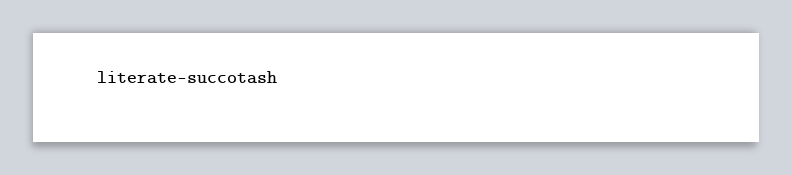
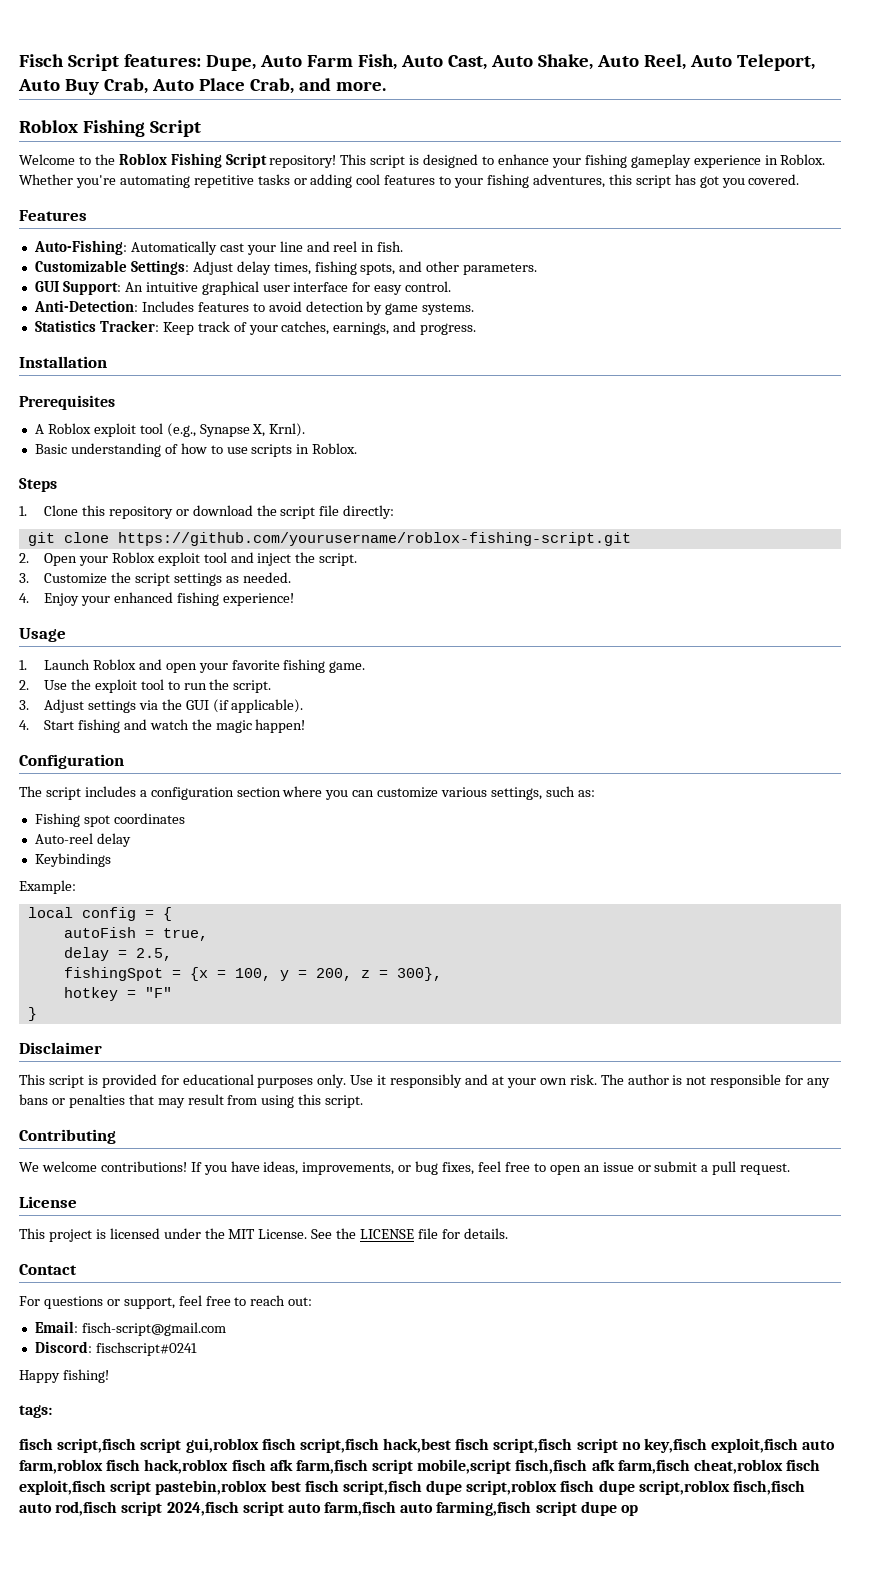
- literate-succotash
+ Fisch Script features: Dupe, Auto Farm Fish, Auto Cast, Auto Shake, Auto Reel, Auto Teleport, Auto Buy Crab, Auto Place Crab, and more.
+ Roblox Fishing Script
+ Welcome to the Roblox Fishing Script repository! This script is designed to enhance your fishing gameplay experience in Roblox. Whether you're automating repetitive tasks or adding cool features to your fishing adventures, this script has got you covered.
+ Features
+ Auto-Fishing: Automatically cast your line and reel in fish.
+ Customizable Settings: Adjust delay times, fishing spots, and other parameters.
+ GUI Support: An intuitive graphical user interface for easy control.
+ Anti-Detection: Includes features to avoid detection by game systems.
+ Statistics Tracker: Keep track of your catches, earnings, and progress.
+ Installation
+ Prerequisites
+ A Roblox exploit tool (e.g., Synapse X, Krnl).
+ Basic understanding of how to use scripts in Roblox.
+ Steps
+ 1. Clone this repository or download the script file directly:
+ git clone https://github.com/yourusername/roblox-fishing-script.git
+ 2. Open your Roblox exploit tool and inject the script.
+ 3. Customize the script settings as needed.
+ 4. Enjoy your enhanced fishing experience!
+ Usage
+ 1. Launch Roblox and open your favorite fishing game.
+ 2. Use the exploit tool to run the script.
+ 3. Adjust settings via the GUI (if applicable).
+ 4. Start fishing and watch the magic happen!
+ Configuration
+ The script includes a configuration section where you can customize various settings, such as:
+ Fishing spot coordinates
+ Auto-reel delay
+ Keybindings
+ Example:
+ local config = {
+ autoFish = true,
+ delay = 2.5,
+ fishingSpot = {x = 100, y = 200, z = 300},
+ hotkey = "F"
+ }
+ Disclaimer
+ This script is provided for educational purposes only. Use it responsibly and at your own risk. The author is not responsible for any bans or penalties that may result from using this script.
+ Contributing
+ We welcome contributions! If you have ideas, improvements, or bug fixes, feel free to open an issue or submit a pull request.
+ License
+ This project is licensed under the MIT License. See the LICENSE file for details.
+ Contact
+ For questions or support, feel free to reach out:
+ Email: fisch-script@gmail.com
+ Discord: fischscript#0241
+ Happy fishing!
+ tags:
+ fisch script,fisch script gui,roblox fisch script,fisch hack,best fisch script,fisch script no key,fisch exploit,fisch auto farm,roblox fisch hack,roblox fisch afk farm,fisch script mobile,script fisch,fisch afk farm,fisch cheat,roblox fisch exploit,fisch script pastebin,roblox best fisch script,fisch dupe script,roblox fisch dupe script,roblox fisch,fisch auto rod,fisch script 2024,fisch script auto farm,fisch auto farming,fisch script dupe op

